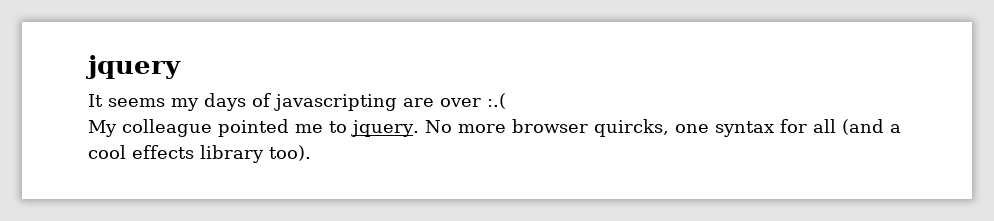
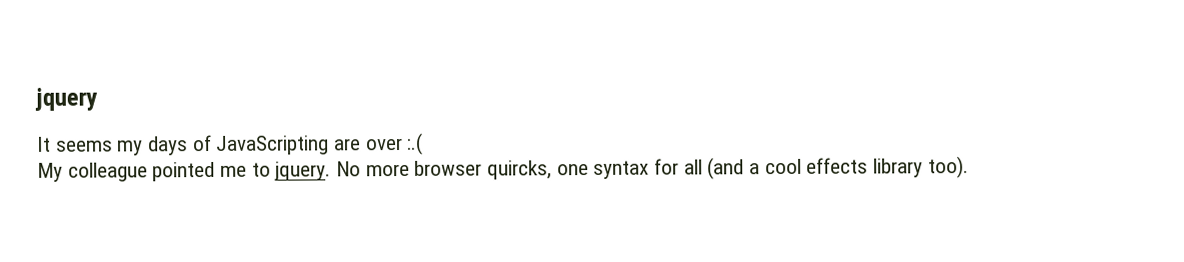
- It seems my days of javascripting are over :.(
+ It seems my days of JavaScripting are over :.(

